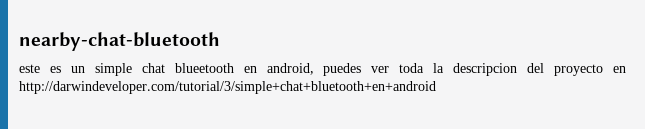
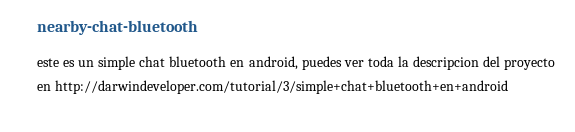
- este es un simple chat blueetooth en android, puedes ver toda la descripcion del proyecto en http://darwindeveloper.com/tutorial/3/simple+chat+bluetooth+en+android
+ este es un simple chat bluetooth en android, puedes ver toda la descripcion del proyecto en http://darwindeveloper.com/tutorial/3/simple+chat+bluetooth+en+android

